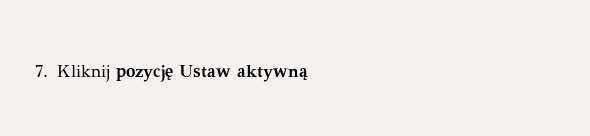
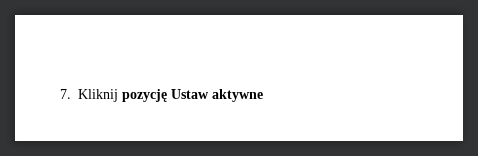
- 7. Kliknij pozycję Ustaw aktywną
+ 7. Kliknij pozycję Ustaw aktywne

